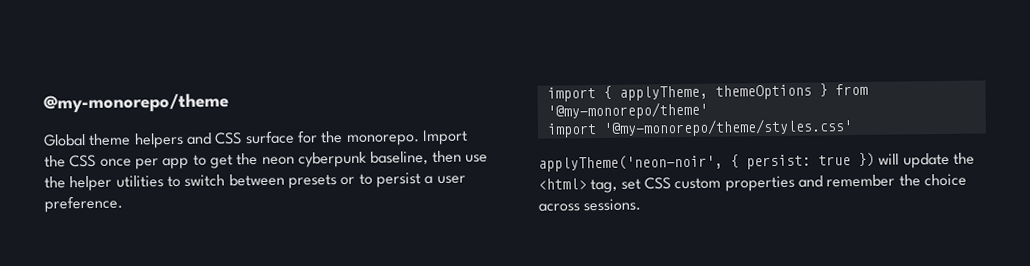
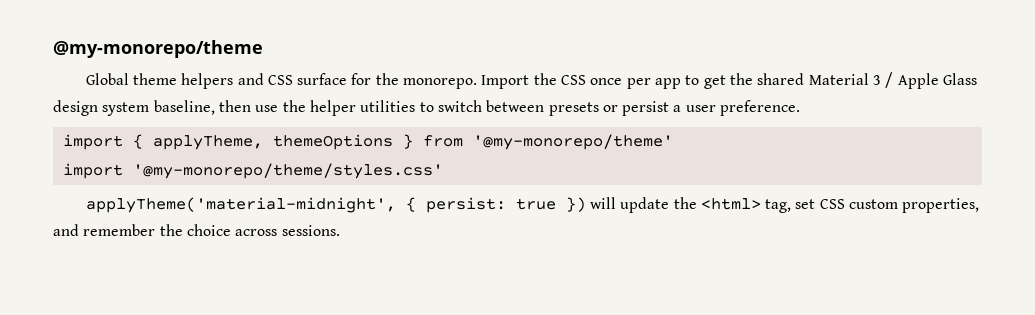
- Import the CSS once per app to get the neon cyberpunk baseline, then use the helper utilities to switch between presets or to persist a user preference.
+ Import the CSS once per app to get the shared Material 3 / Apple Glass design system baseline, then use the helper utilities to switch between presets or persist a user preference.
- applyTheme('neon-noir', { persist: true }) will update the <html> tag, set CSS custom properties and remember the choice across sessions.
+ applyTheme('material-midnight', { persist: true }) will update the <html> tag, set CSS custom properties, and remember the choice across sessions.

